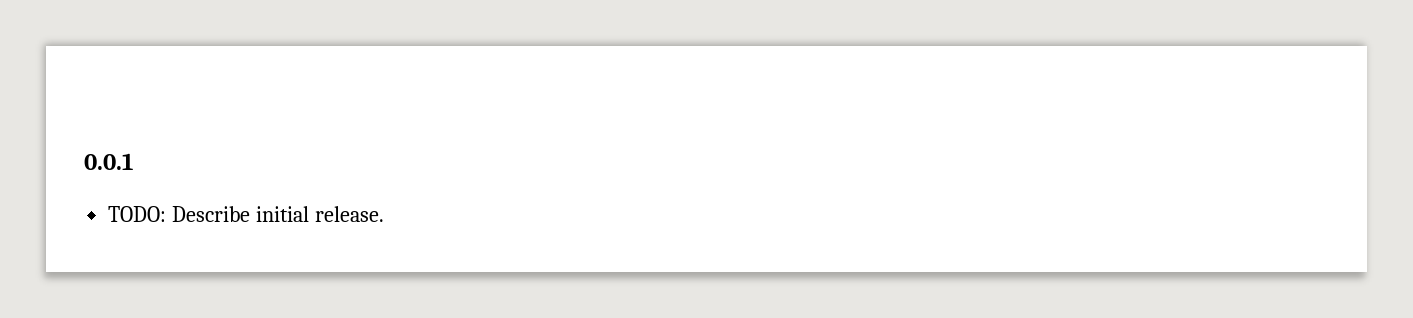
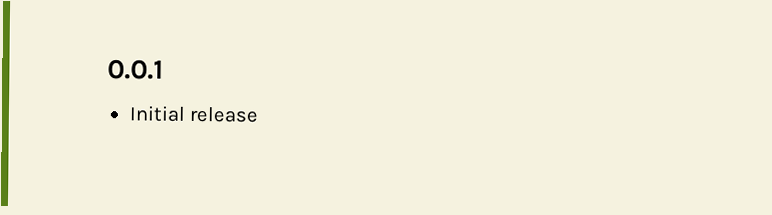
- TODO: Describe initial release.
+ Initial release

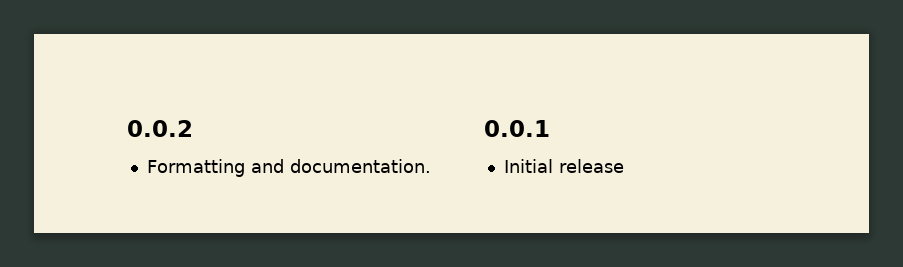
+ 0.0.2
+ Formatting and documentation.

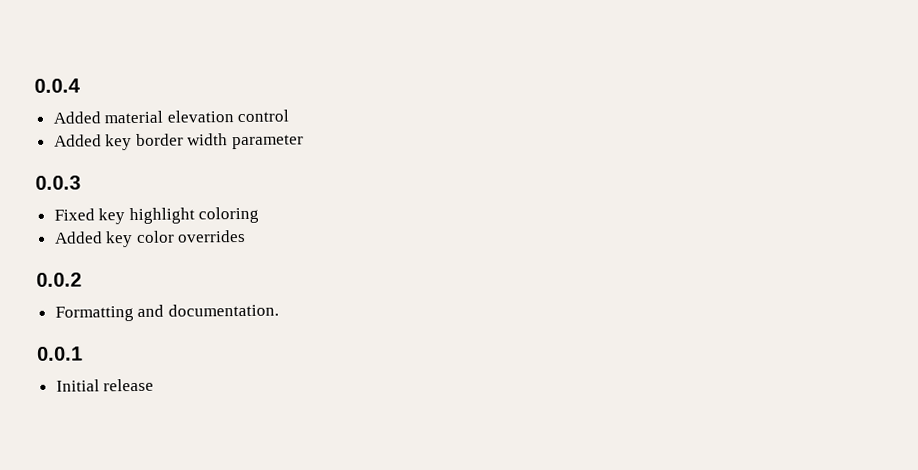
+ 0.0.4
+ Added material elevation control
+ Added key border width parameter
+ 0.0.3
+ Fixed key highlight coloring
+ Added key color overrides

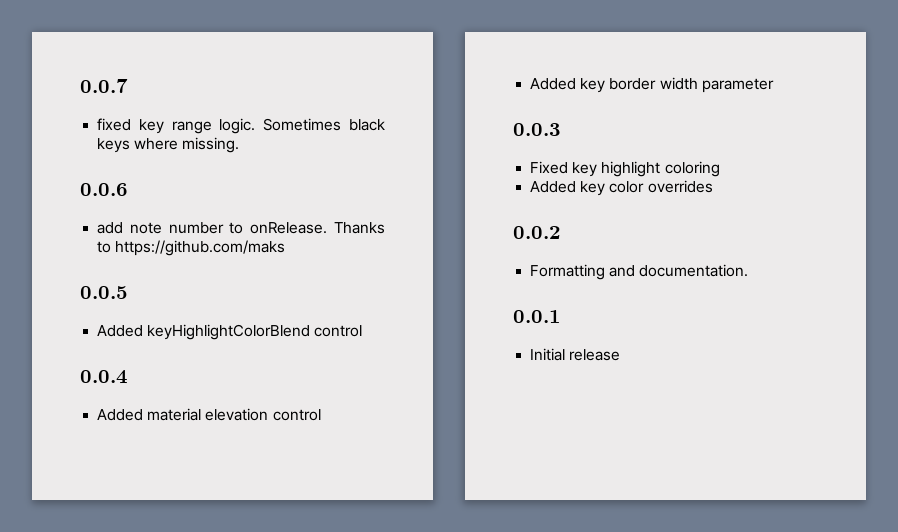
+ 0.0.7
+ fixed key range logic. Sometimes black keys where missing.
+ 0.0.6
+ add note number to onRelease. Thanks to https://github.com/maks
+ 0.0.5
+ Added keyHighlightColorBlend control

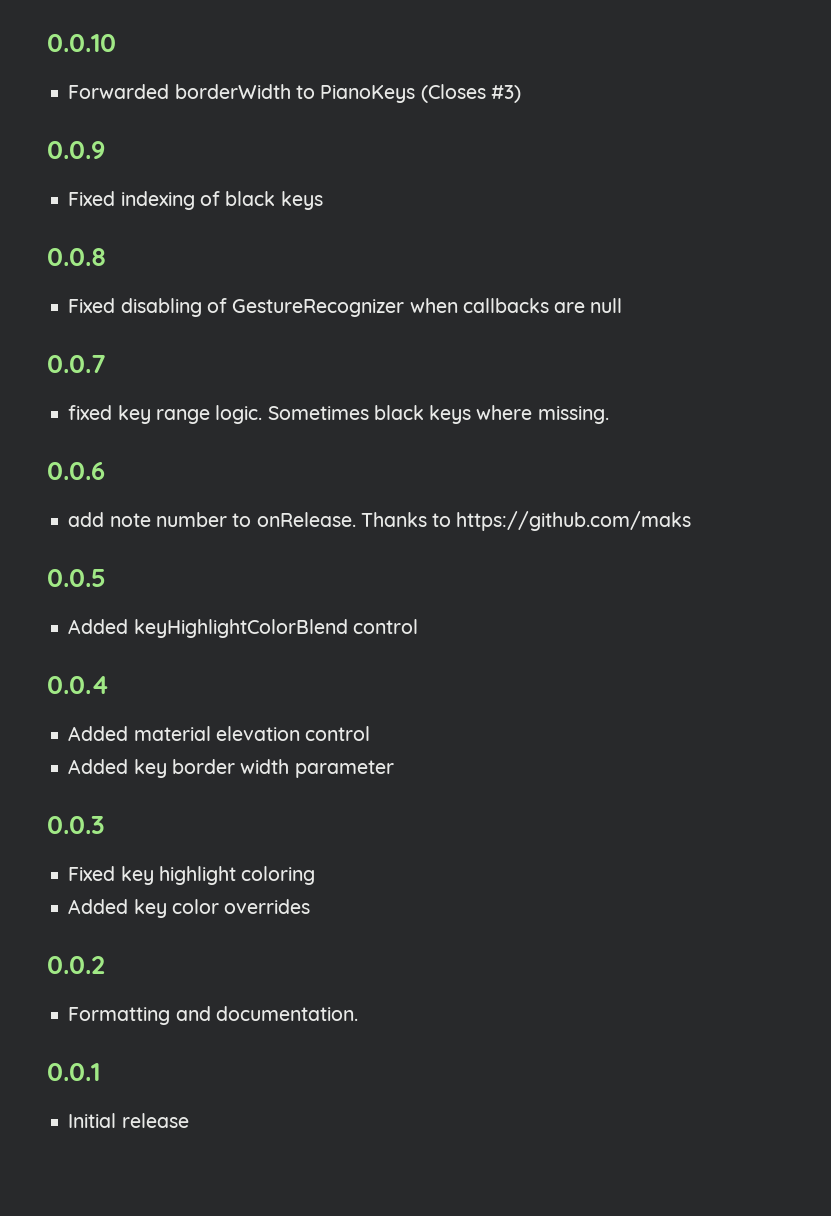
+ 0.0.10
+ Forwarded borderWidth to PianoKeys (Closes #3)
+ 0.0.9
+ Fixed indexing of black keys
+ 0.0.8
+ Fixed disabling of GestureRecognizer when callbacks are null

